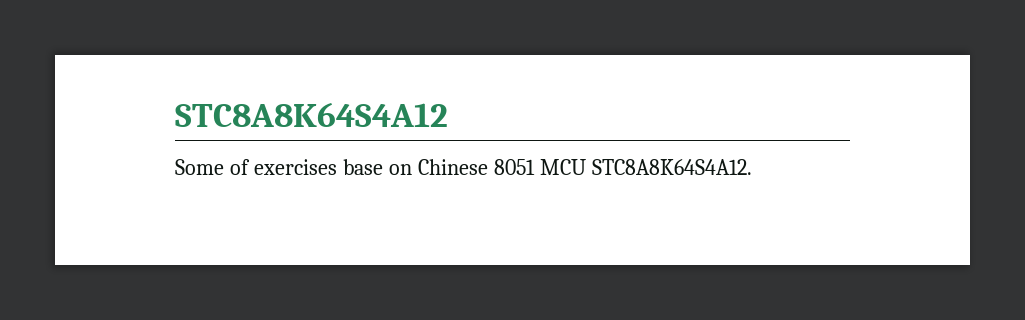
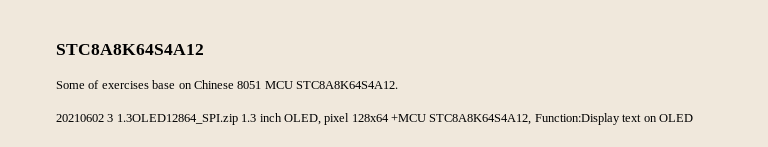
+ 20210602 3 1.3OLED12864_SPI.zip 1.3 inch OLED, pixel 128x64 +MCU STC8A8K64S4A12, Function:Display text on OLED

